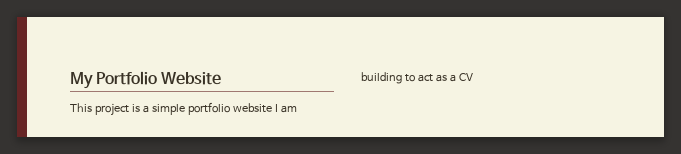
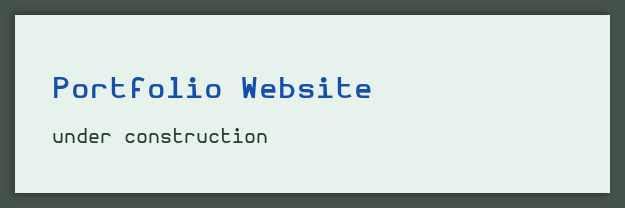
- My Portfolio Website
+ Portfolio Website
- This project is a simple portfolio website I am building to act as a CV
+ under construction

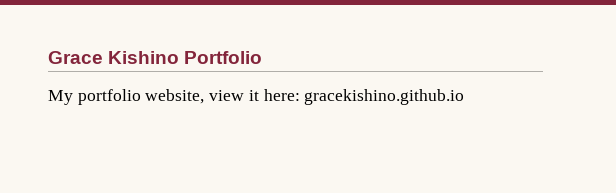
- Portfolio Website
- under construction
+ Grace Kishino Portfolio
+ My portfolio website, view it here: gracekishino.github.io

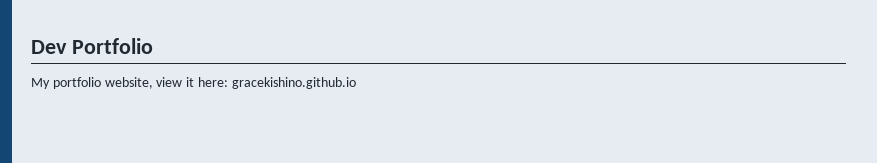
- Grace Kishino Portfolio
+ Dev Portfolio

